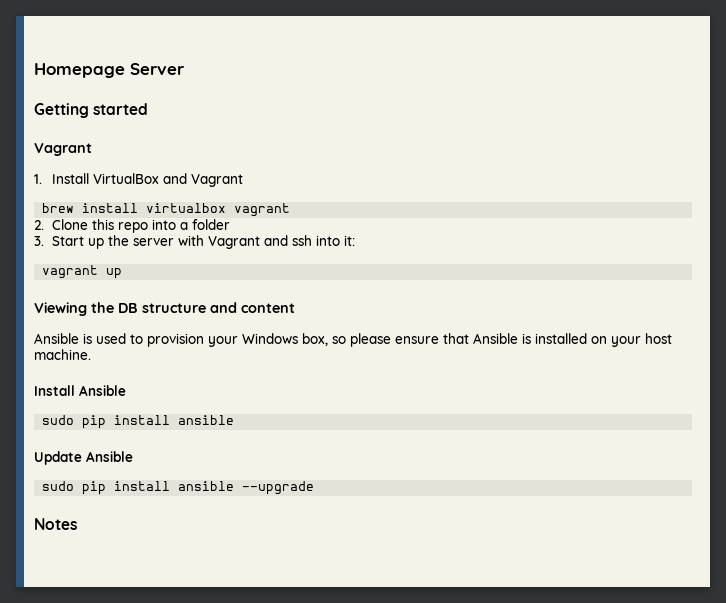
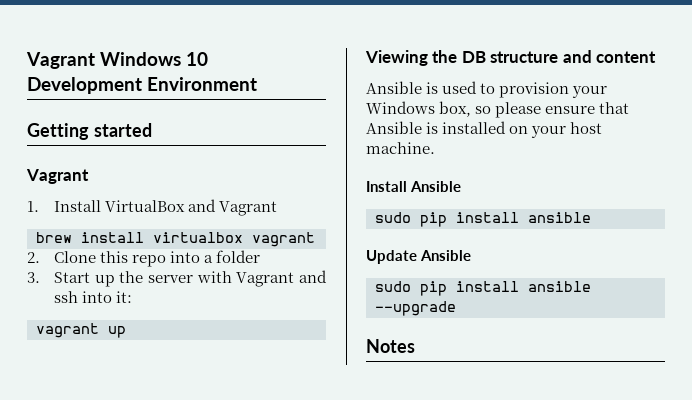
- Homepage Server
+ Vagrant Windows 10 Development Environment

